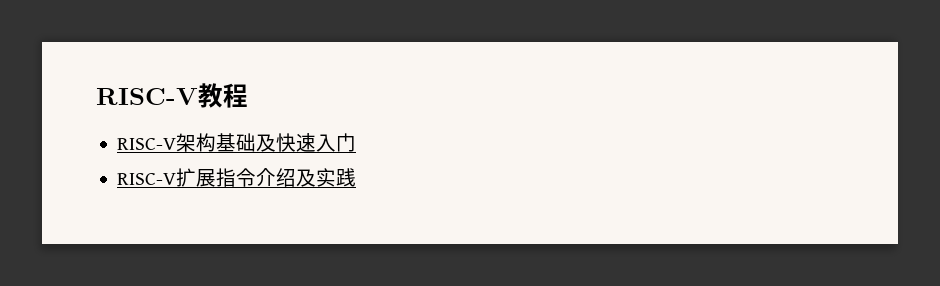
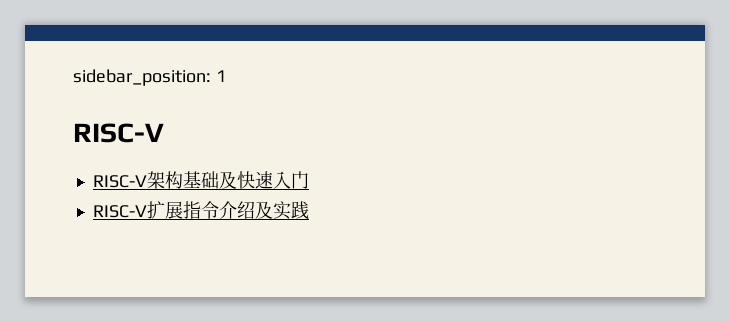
- RISC-V教程
+ sidebar_position: 1
+ RISC-V

